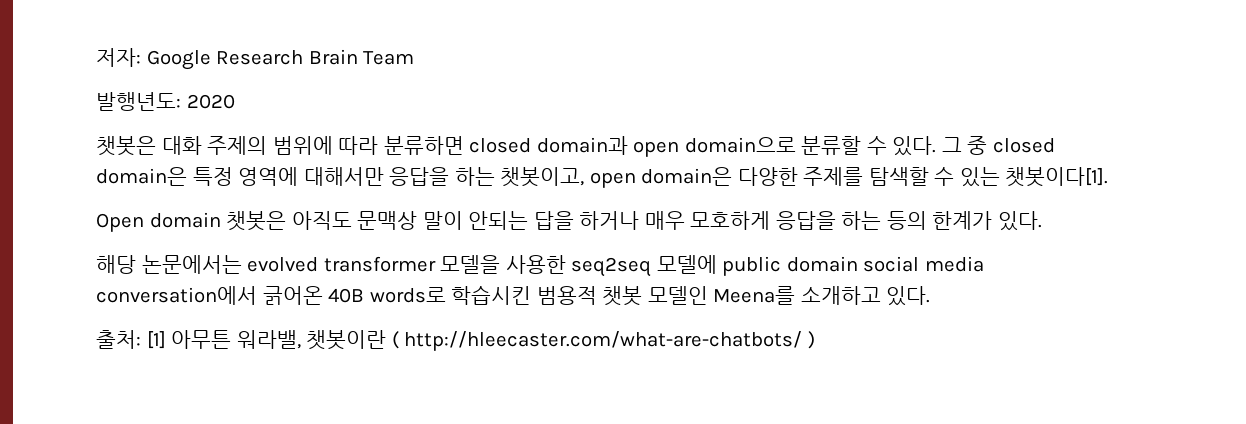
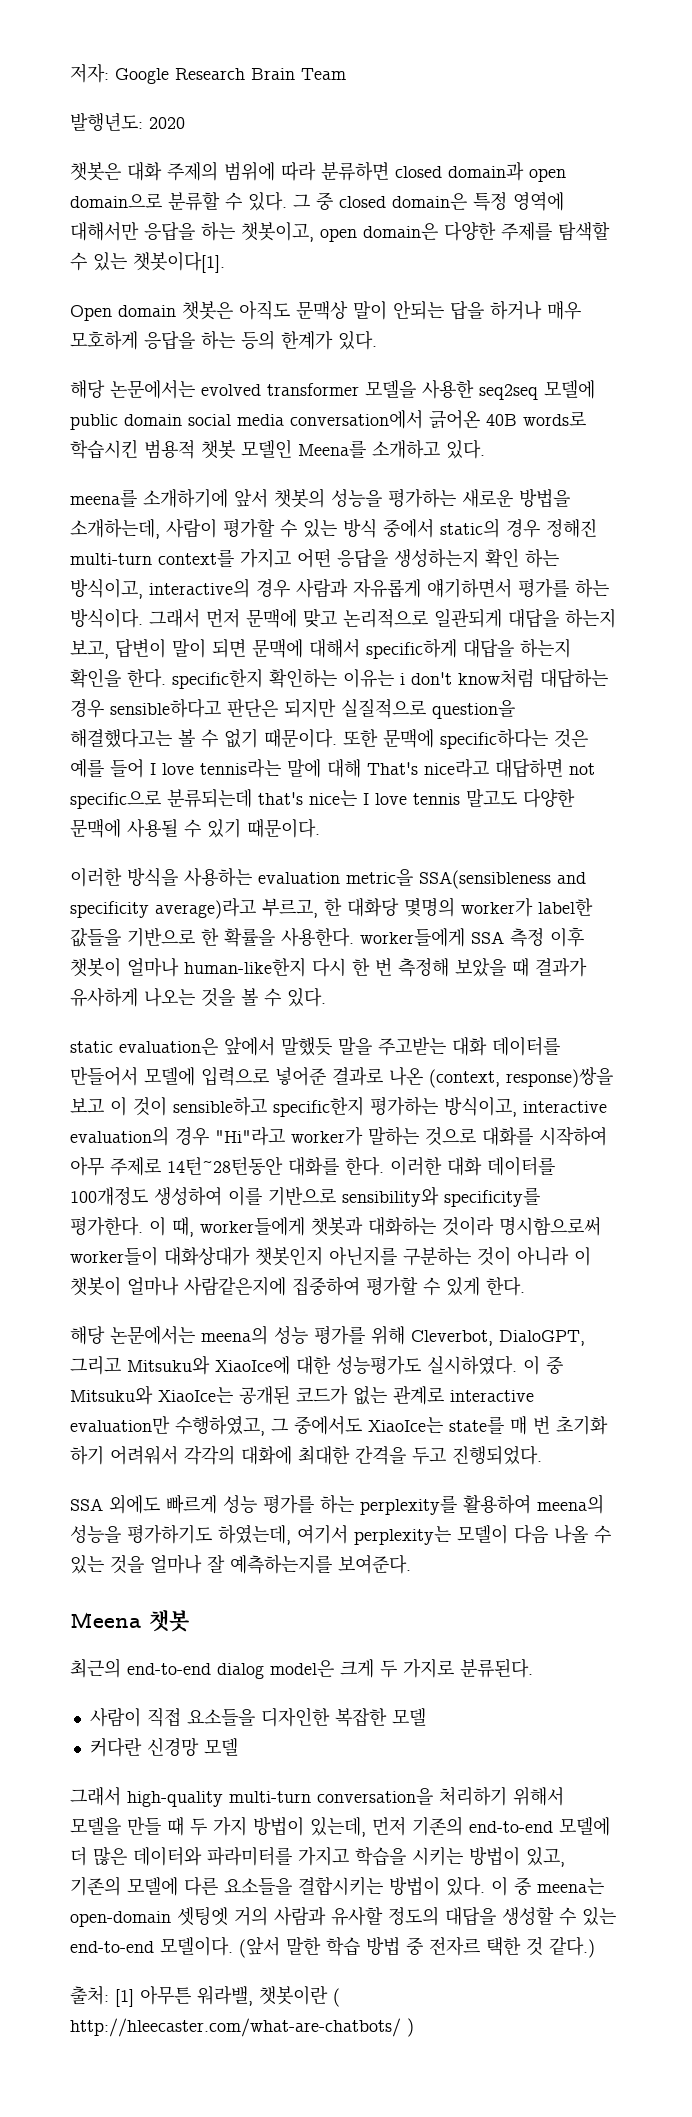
+ meena를 소개하기에 앞서 챗봇의 성능을 평가하는 새로운 방법을 소개하는데, 사람이 평가할 수 있는 방식 중에서 static의 경우 정해진 multi-turn context를 가지고 어떤 응답을 생성하는지 확인 하는 방식이고, interactive의 경우 사람과 자유롭게 얘기하면서 평가를 하는 방식이다. 그래서 먼저 문맥에 맞고 논리적으로 일관되게 대답을 하는지 보고, 답변이 말이 되면 문맥에 대해서 specific하게 대답을 하는지 확인을 한다. specific한지 확인하는 이유는 i don't know처럼 대답하는 경우 sensible하다고 판단은 되지만 실질적으로 question을 해결했다고는 볼 수 없기 때문이다. 또한 문맥에 specific하다는 것은 예를 들어 I love tennis라는 말에 대해 That's nice라고 대답하면 not specific으로 분류되는데 that's nice는 I love tennis 말고도 다양한 문맥에 사용될 수 있기 때문이다.
+ 이러한 방식을 사용하는 evaluation metric을 SSA(sensibleness and specificity average)라고 부르고, 한 대화당 몇명의 worker가 label한 값들을 기반으로 한 확률을 사용한다. worker들에게 SSA 측정 이후 챗봇이 얼마나 human-like한지 다시 한 번 측정해 보았을 때 결과가 유사하게 나오는 것을 볼 수 있다.
+ static evaluation은 앞에서 말했듯 말을 주고받는 대화 데이터를 만들어서 모델에 입력으로 넣어준 결과로 나온 (context, response)쌍을 보고 이 것이 sensible하고 specific한지 평가하는 방식이고, interactive evaluation의 경우 "Hi"라고 worker가 말하는 것으로 대화를 시작하여 아무 주제로 14턴~28턴동안 대화를 한다. 이러한 대화 데이터를 100개정도 생성하여 이를 기반으로 sensibility와 specificity를 평가한다. 이 때, worker들에게 챗봇과 대화하는 것이라 명시함으로써 worker들이 대화상대가 챗봇인지 아닌지를 구분하는 것이 아니라 이 챗봇이 얼마나 사람같은지에 집중하여 평가할 수 있게 한다.
+ 해당 논문에서는 meena의 성능 평가를 위해 Cleverbot, DialoGPT, 그리고 Mitsuku와 XiaoIce에 대한 성능평가도 실시하였다. 이 중 Mitsuku와 XiaoIce는 공개된 코드가 없는 관계로 interactive evaluation만 수행하였고, 그 중에서도 XiaoIce는 state를 매 번 초기화 하기 어려워서 각각의 대화에 최대한 간격을 두고 진행되었다.
+ SSA 외에도 빠르게 성능 평가를 하는 perplexity를 활용하여 meena의 성능을 평가하기도 하였는데, 여기서 perplexity는 모델이 다음 나올 수 있는 것을 얼마나 잘 예측하는지를 보여준다.
+ Meena 챗봇
+ 최근의 end-to-end dialog model은 크게 두 가지로 분류된다.
+ 사람이 직접 요소들을 디자인한 복잡한 모델
+ 커다란 신경망 모델
+ 그래서 high-quality multi-turn conversation을 처리하기 위해서 모델을 만들 때 두 가지 방법이 있는데, 먼저 기존의 end-to-end 모델에 더 많은 데이터와 파라미터를 가지고 학습을 시키는 방법이 있고, 기존의 모델에 다른 요소들을 결합시키는 방법이 있다. 이 중 meena는 open-domain 셋팅엣 거의 사람과 유사할 정도의 대답을 생성할 수 있는 end-to-end 모델이다. (앞서 말한 학습 방법 중 전자르 택한 것 같다.)

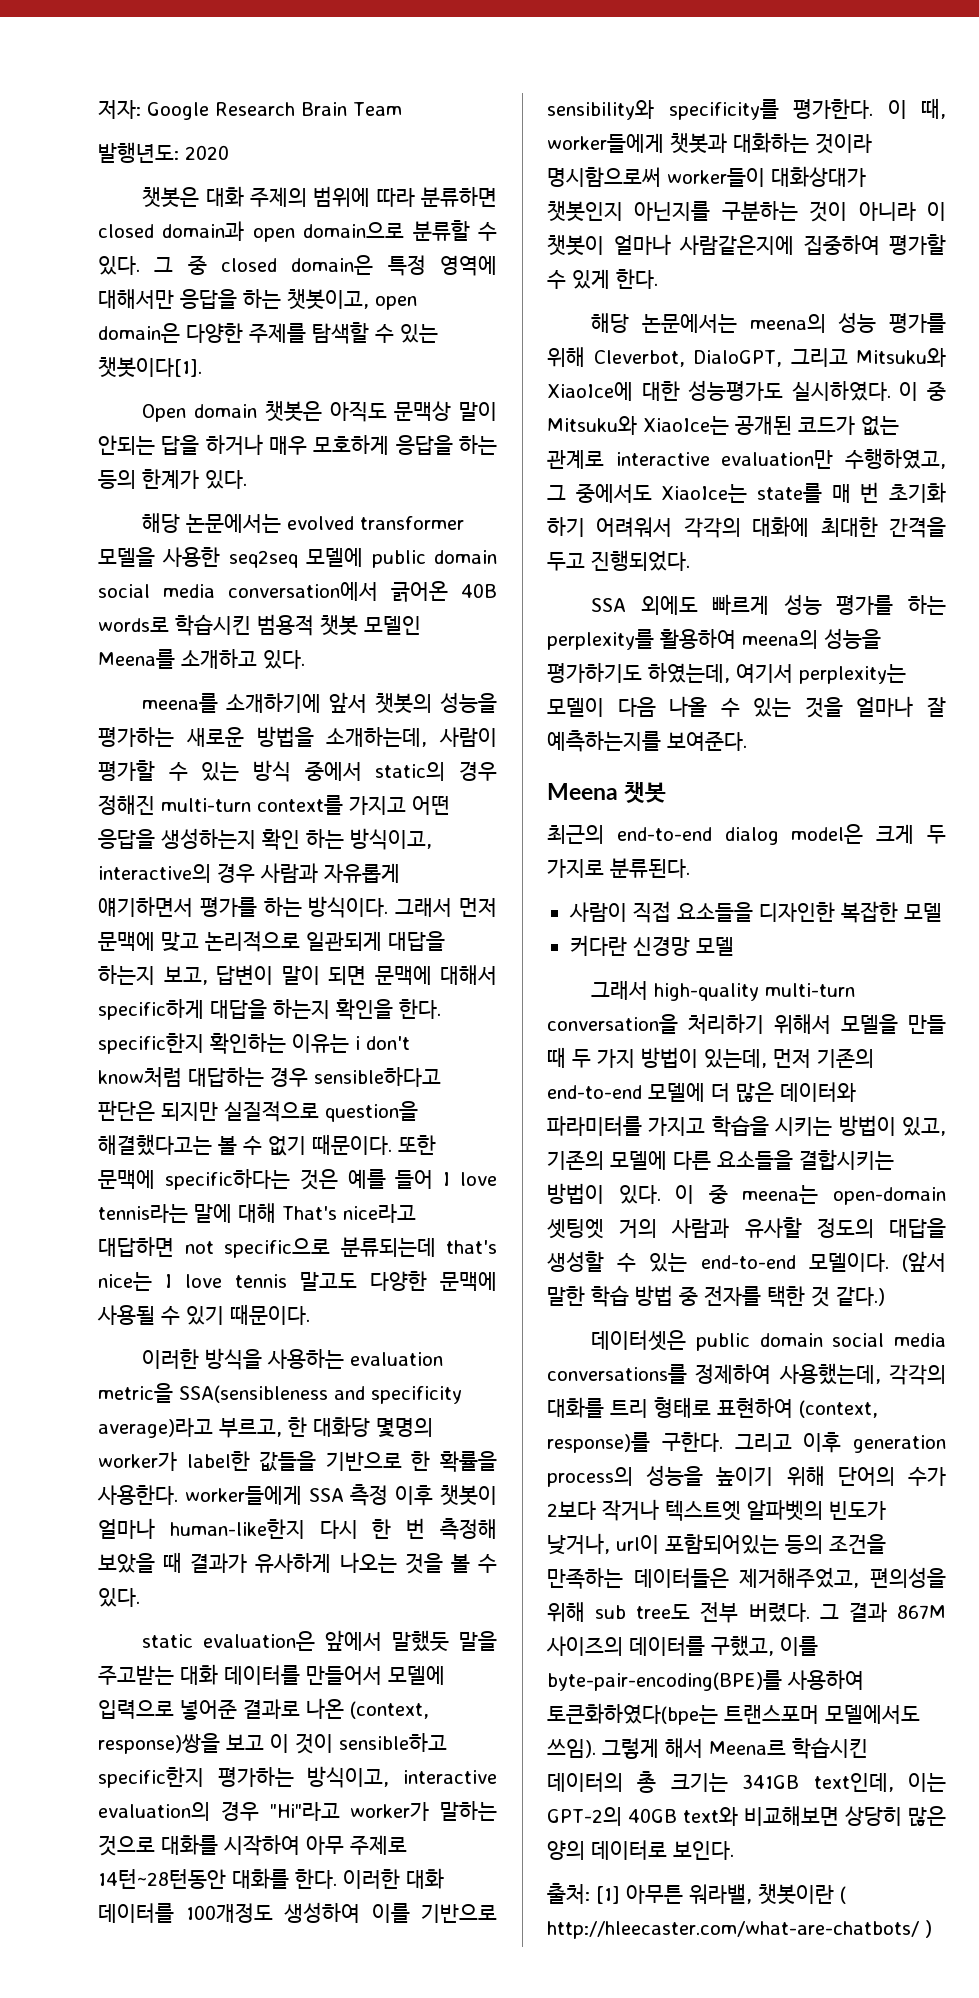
- (앞서 말한 학습 방법 중 전자르 택한 것 같다.)
+ (앞서 말한 학습 방법 중 전자를 택한 것 같다.)
+ 데이터셋은 public domain social media conversations를 정제하여 사용했는데, 각각의 대화를 트리 형태로 표현하여 (context, response)를 구한다. 그리고 이후 generation process의 성능을 높이기 위해 단어의 수가 2보다 작거나 텍스트엣 알파벳의 빈도가 낮거나, url이 포함되어있는 등의 조건을 만족하는 데이터들은 제거해주었고, 편의성을 위해 sub tree도 전부 버렸다. 그 결과 867M 사이즈의 데이터를 구했고, 이를 byte-pair-encoding(BPE)를 사용하여 토큰화하였다(bpe는 트랜스포머 모델에서도 쓰임). 그렇게 해서 Meena르 학습시킨 데이터의 총 크기는 341GB text인데, 이는 GPT-2의 40GB text와 비교해보면 상당히 많은 양의 데이터로 보인다.

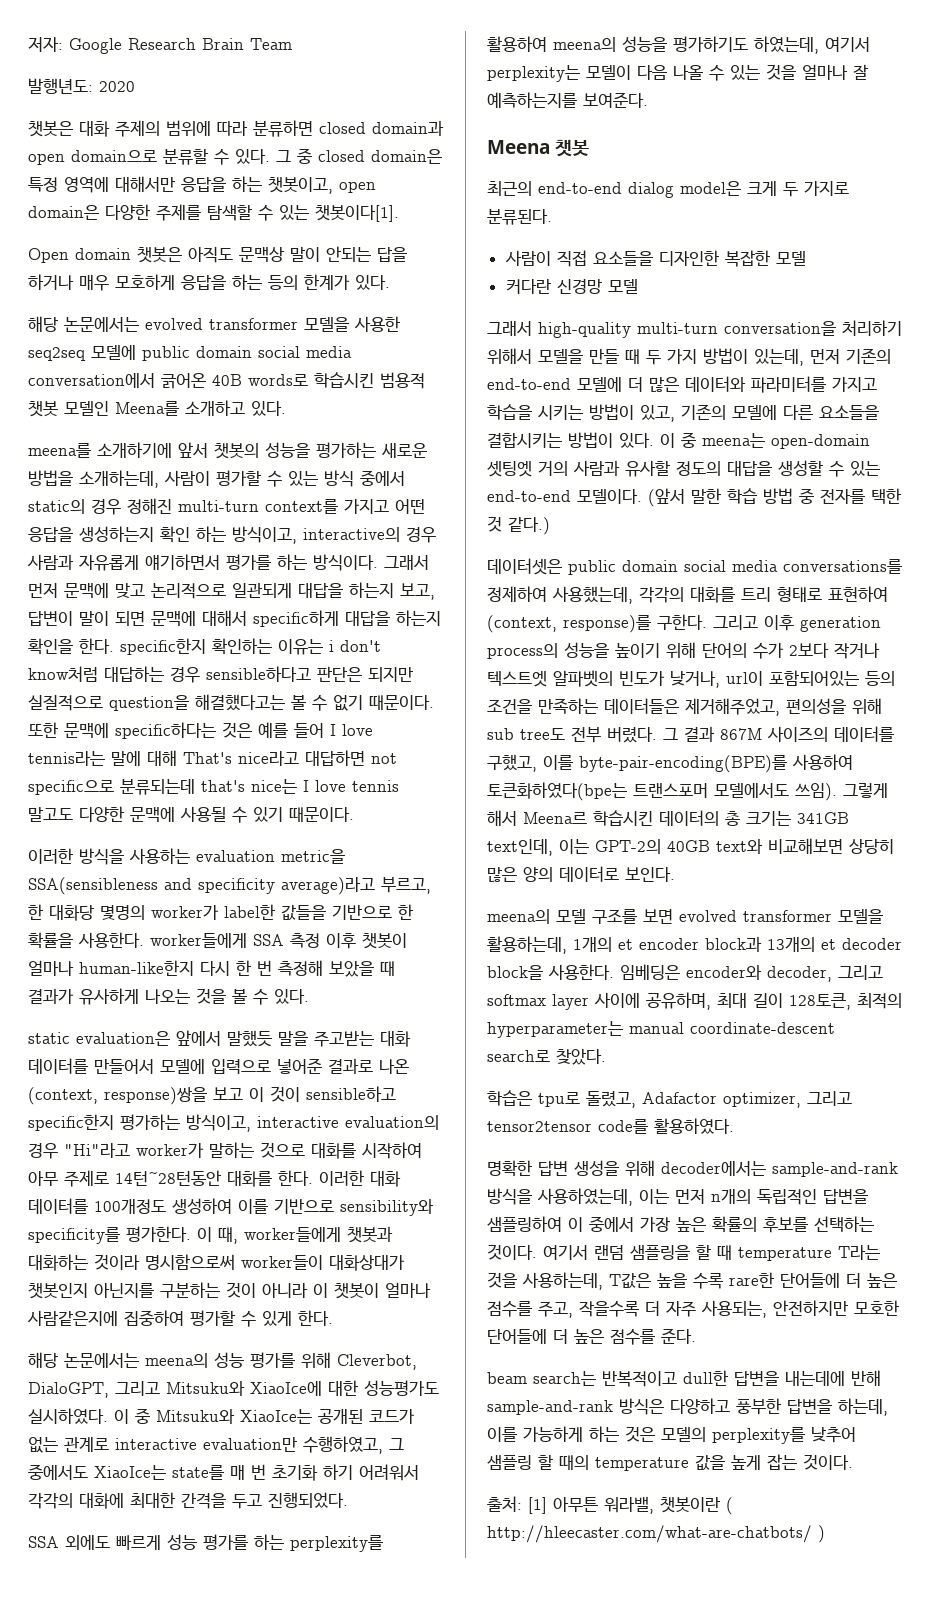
+ meena의 모델 구조를 보면 evolved transformer 모델을 활용하는데, 1개의 et encoder block과 13개의 et decoder block을 사용한다. 임베딩은 encoder와 decoder, 그리고 softmax layer 사이에 공유하며, 최대 길이 128토큰, 최적의 hyperparameter는 manual coordinate-descent search로 찾았다.
+ 학습은 tpu로 돌렸고, Adafactor optimizer, 그리고 tensor2tensor code를 활용하였다.
+ 명확한 답변 생성을 위해 decoder에서는 sample-and-rank 방식을 사용하였는데, 이는 먼저 n개의 독립적인 답변을 샘플링하여 이 중에서 가장 높은 확률의 후보를 선택하는 것이다. 여기서 랜덤 샘플링을 할 때 temperature T라는 것을 사용하는데, T값은 높을 수록 rare한 단어들에 더 높은 점수를 주고, 작을수록 더 자주 사용되는, 안전하지만 모호한 단어들에 더 높은 점수를 준다.
+ beam search는 반복적이고 dull한 답변을 내는데에 반해 sample-and-rank 방식은 다양하고 풍부한 답변을 하는데, 이를 가능하게 하는 것은 모델의 perplexity를 낮추어 샘플링 할 때의 temperature 값을 높게 잡는 것이다.

